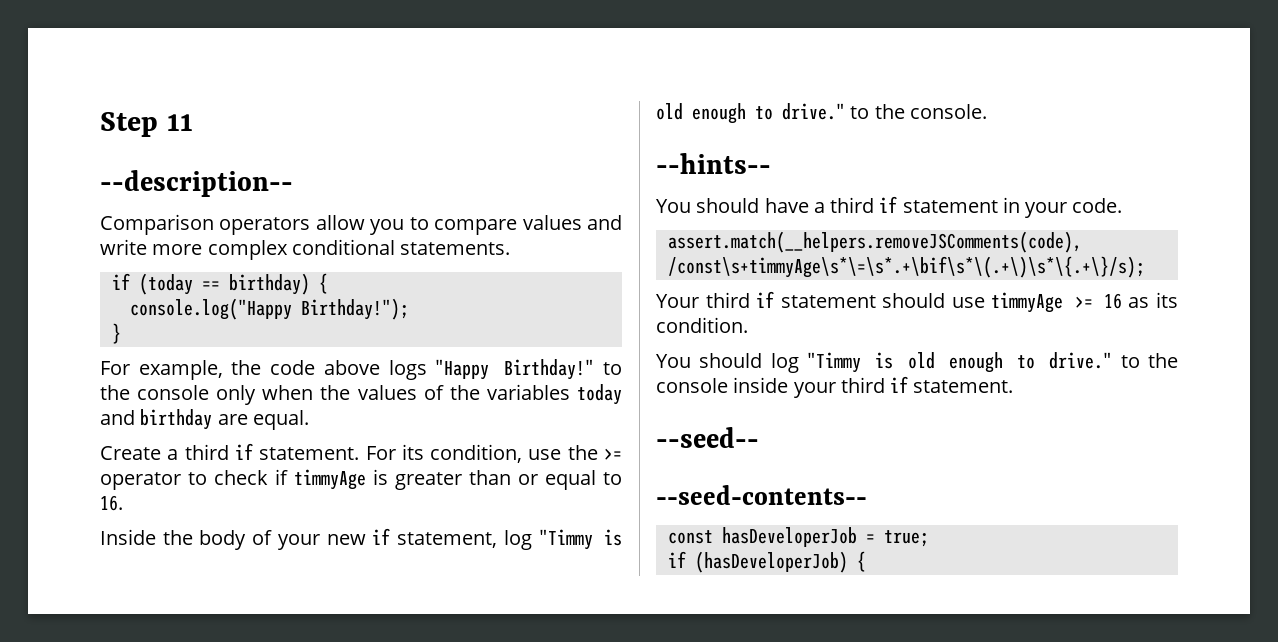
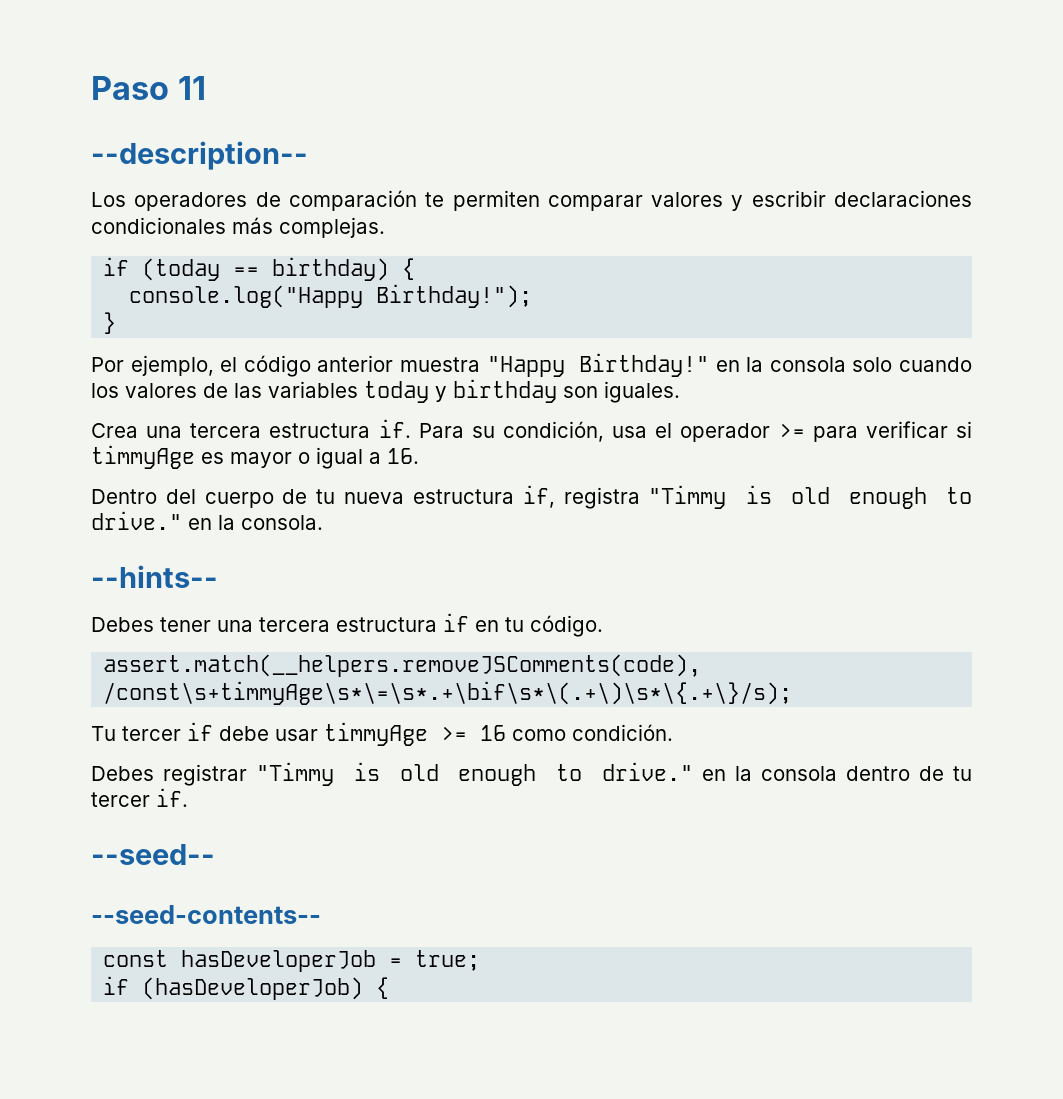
- Step 11
+ Paso 11
- Comparison operators allow you to compare values and write more complex conditional statements.
+ Los operadores de comparación te permiten comparar valores y escribir declaraciones condicionales más complejas.
- For example, the code above logs "Happy Birthday!" to the console only when the values of the variables today and birthday are equal.
- Create a third if statement. For its condition, use the >= operator to check if timmyAge is greater than or equal to 16.
- Inside the body of your new if statement, log "Timmy is old enough to drive." to the console.
+ Por ejemplo, el código anterior muestra "Happy Birthday!" en la consola solo cuando los valores de las variables today y birthday son iguales.
+ Crea una tercera estructura if. Para su condición, usa el operador >= para verificar si timmyAge es mayor o igual a 16.
+ Dentro del cuerpo de tu nueva estructura if, registra "Timmy is old enough to drive." en la consola.
  --hints--
- You should have a third if statement in your code.
+ Debes tener una tercera estructura if en tu código.
  assert.match(__helpers.removeJSComments(code), /const\s+timmyAge\s*\=\s*.+\bif\s*\(.+\)\s*\{.+\}/s);
- Your third if statement should use timmyAge >= 16 as its condition.
- You should log "Timmy is old enough to drive." to the console inside your third if statement.
+ Tu tercer if debe usar timmyAge >= 16 como condición.
+ Debes registrar "Timmy is old enough to drive." en la consola dentro de tu tercer if.

